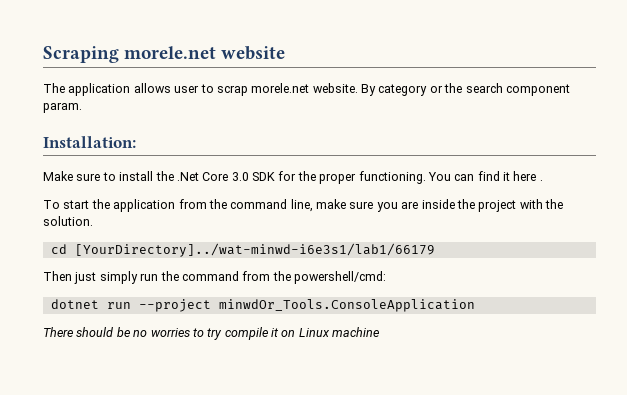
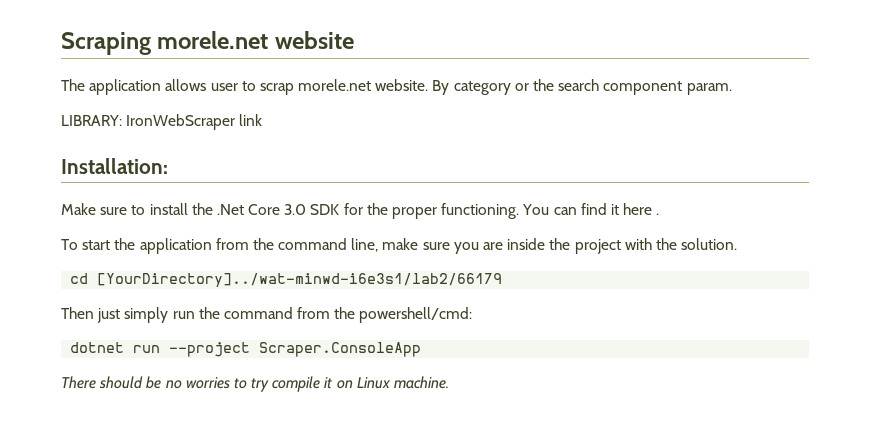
+ LIBRARY: IronWebScraper link
- cd [YourDirectory]../wat-minwd-i6e3s1/lab1/66179
+ cd [YourDirectory]../wat-minwd-i6e3s1/lab2/66179
- dotnet run --project minwdOr_Tools.ConsoleApplication
+ dotnet run --project Scraper.ConsoleApp
- There should be no worries to try compile it on Linux machine
+ There should be no worries to try compile it on Linux machine.

